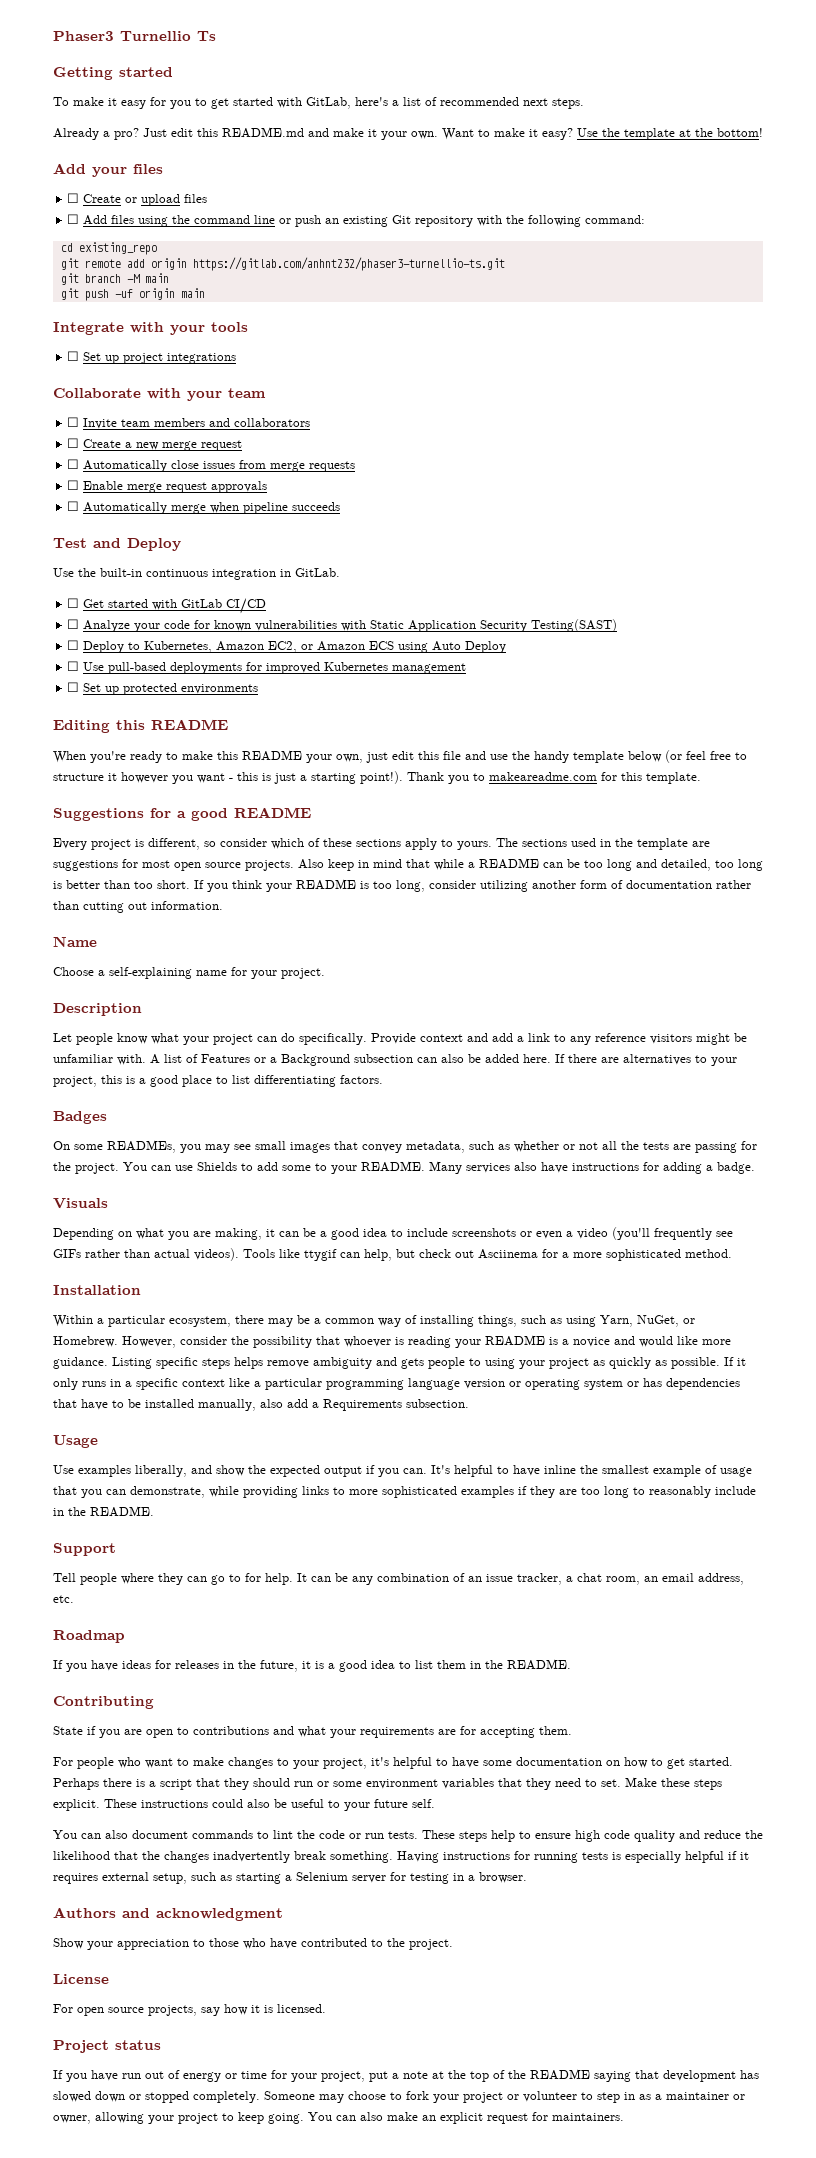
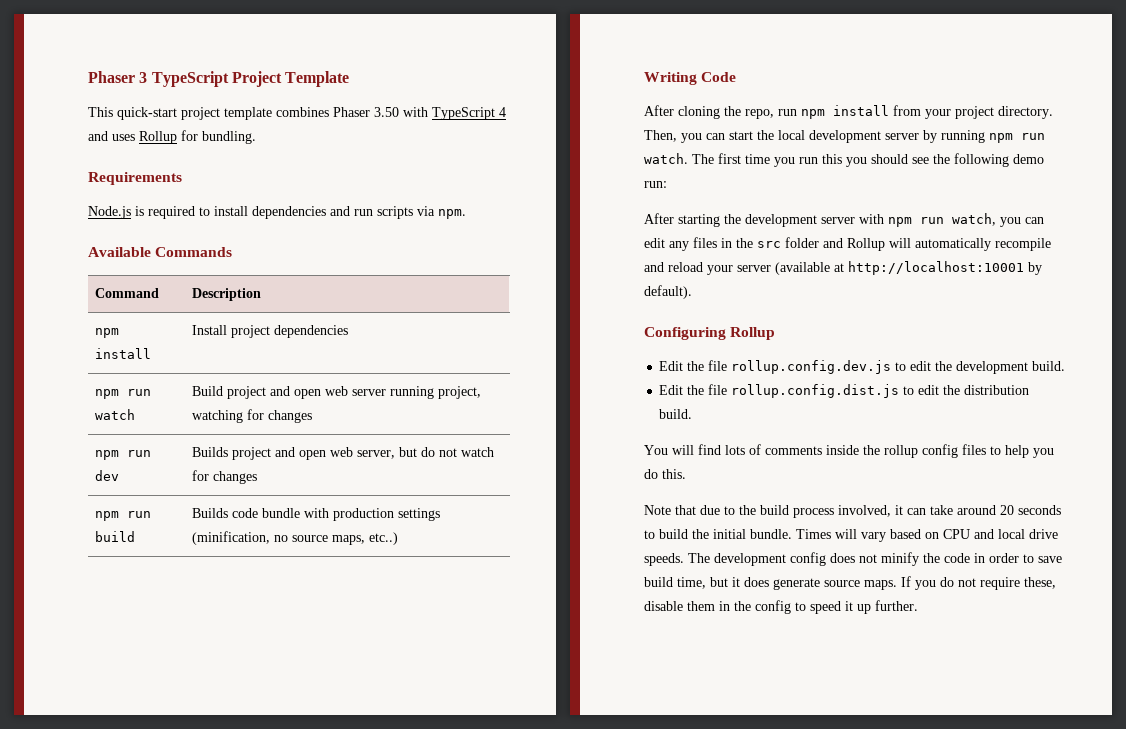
- Phaser3 Turnellio Ts
- Getting started
- To make it easy for you to get started with GitLab, here's a list of recommended next steps.
- Already a pro? Just edit this README.md and make it your own. Want to make it easy? Use the template at the bottom!
- Add your files
- ☐ Create or upload files
- ☐ Add files using the command line or push an existing Git repository with the following command:
- cd existing_repo
- git remote add origin https://gitlab.com/anhnt232/phaser3-turnellio-ts.git
- git branch -M main
- git push -uf origin main
- Integrate with your tools
- ☐ Set up project integrations
- Collaborate with your team
- ☐ Invite team members and collaborators
- ☐ Create a new merge request
- ☐ Automatically close issues from merge requests
- ☐ Enable merge request approvals
- ☐ Automatically merge when pipeline succeeds
- Test and Deploy
- Use the built-in continuous integration in GitLab.
- ☐ Get started with GitLab CI/CD
- ☐ Analyze your code for known vulnerabilities with Static Application Security Testing(SAST)
- ☐ Deploy to Kubernetes, Amazon EC2, or Amazon ECS using Auto Deploy
- ☐ Use pull-based deployments for improved Kubernetes management
- ☐ Set up protected environments
- Editing this README
- When you're ready to make this README your own, just edit this file and use the handy template below (or feel free to structure it however you want - this is just a starting point!). Thank you to makeareadme.com for this template.
- Suggestions for a good README
- Every project is different, so consider which of these sections apply to yours. The sections used in the template are suggestions for most open source projects. Also keep in mind that while a README can be too long and detailed, too long is better than too short. If you think your README is too long, consider utilizing another form of documentation rather than cutting out information.
- Name
- Choose a self-explaining name for your project.
- Description
- Let people know what your project can do specifically. Provide context and add a link to any reference visitors might be unfamiliar with. A list of Features or a Background subsection can also be added here. If there are alternatives to your project, this is a good place to list differentiating factors.
- Badges
- On some READMEs, you may see small images that convey metadata, such as whether or not all the tests are passing for the project. You can use Shields to add some to your README. Many services also have instructions for adding a badge.
- Visuals
- Depending on what you are making, it can be a good idea to include screenshots or even a video (you'll frequently see GIFs rather than actual videos). Tools like ttygif can help, but check out Asciinema for a more sophisticated method.
- Installation
- Within a particular ecosystem, there may be a common way of installing things, such as using Yarn, NuGet, or Homebrew. However, consider the possibility that whoever is reading your README is a novice and would like more guidance. Listing specific steps helps remove ambiguity and gets people to using your project as quickly as possible. If it only runs in a specific context like a particular programming language version or operating system or has dependencies that have to be installed manually, also add a Requirements subsection.
- Usage
- Use examples liberally, and show the expected output if you can. It's helpful to have inline the smallest example of usage that you can demonstrate, while providing links to more sophisticated examples if they are too long to reasonably include in the README.
- Support
- Tell people where they can go to for help. It can be any combination of an issue tracker, a chat room, an email address, etc.
- Roadmap
- If you have ideas for releases in the future, it is a good idea to list them in the README.
- Contributing
- State if you are open to contributions and what your requirements are for accepting them.
- For people who want to make changes to your project, it's helpful to have some documentation on how to get started. Perhaps there is a script that they should run or some environment variables that they need to set. Make these steps explicit. These instructions could also be useful to your future self.
- You can also document commands to lint the code or run tests. These steps help to ensure high code quality and reduce the likelihood that the changes inadvertently break something. Having instructions for running tests is especially helpful if it requires external setup, such as starting a Selenium server for testing in a browser.
- Authors and acknowledgment
- Show your appreciation to those who have contributed to the project.
- License
- For open source projects, say how it is licensed.
- Project status
- If you have run out of energy or time for your project, put a note at the top of the README saying that development has slowed down or stopped completely. Someone may choose to fork your project or volunteer to step in as a maintainer or owner, allowing your project to keep going. You can also make an explicit request for maintainers.
+ Phaser 3 TypeScript Project Template
+ This quick-start project template combines Phaser 3.50 with TypeScript 4 and uses Rollup for bundling.
+ Requirements
+ Node.js is required to install dependencies and run scripts via npm.
+ Available Commands
+ Command | Description
+ npm install | Install project dependencies
+ npm run watch | Build project and open web server running project, watching for changes
+ npm run dev | Builds project and open web server, but do not watch for changes
+ npm run build | Builds code bundle with production settings (minification, no source maps, etc..)
+ Writing Code
+ After cloning the repo, run npm install from your project directory. Then, you can start the local development server by running npm run watch. The first time you run this you should see the following demo run:
+ After starting the development server with npm run watch, you can edit any files in the src folder and Rollup will automatically recompile and reload your server (available at http://localhost:10001 by default).
+ Configuring Rollup
+ Edit the file rollup.config.dev.js to edit the development build.
+ Edit the file rollup.config.dist.js to edit the distribution build.
+ You will find lots of comments inside the rollup config files to help you do this.
+ Note that due to the build process involved, it can take around 20 seconds to build the initial bundle. Times will vary based on CPU and local drive speeds. The development config does not minify the code in order to save build time, but it does generate source maps. If you do not require these, disable them in the config to speed it up further.

